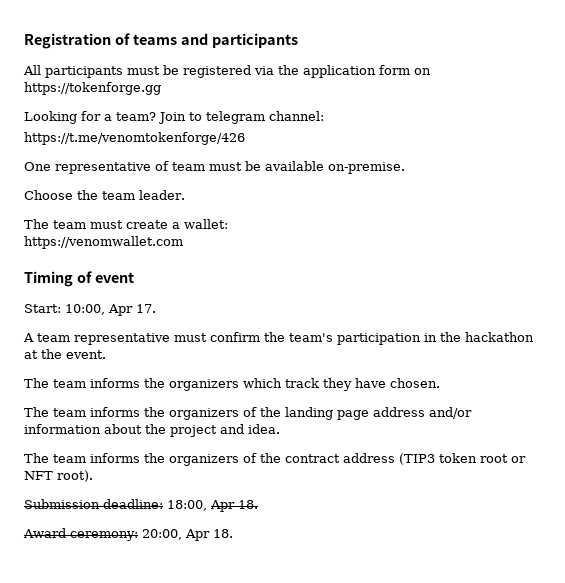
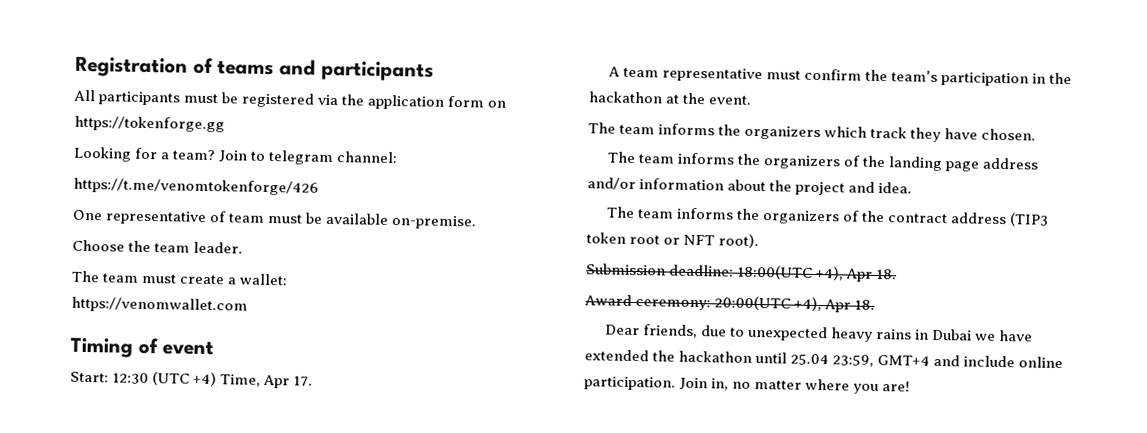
- Start: 10:00, Apr 17.
+ Start: 12:30 (UTC +4) Time, Apr 17.
- Submission deadline: 18:00, Apr 18.
+ Submission deadline: 18:00(UTC +4), Apr 18.
- Award ceremony: 20:00, Apr 18.
+ Award ceremony: 20:00(UTC +4), Apr 18.
+ Dear friends, due to unexpected heavy rains in Dubai we have extended the hackathon until 25.04 23:59, GMT+4 and include online participation. Join in, no matter where you are!

